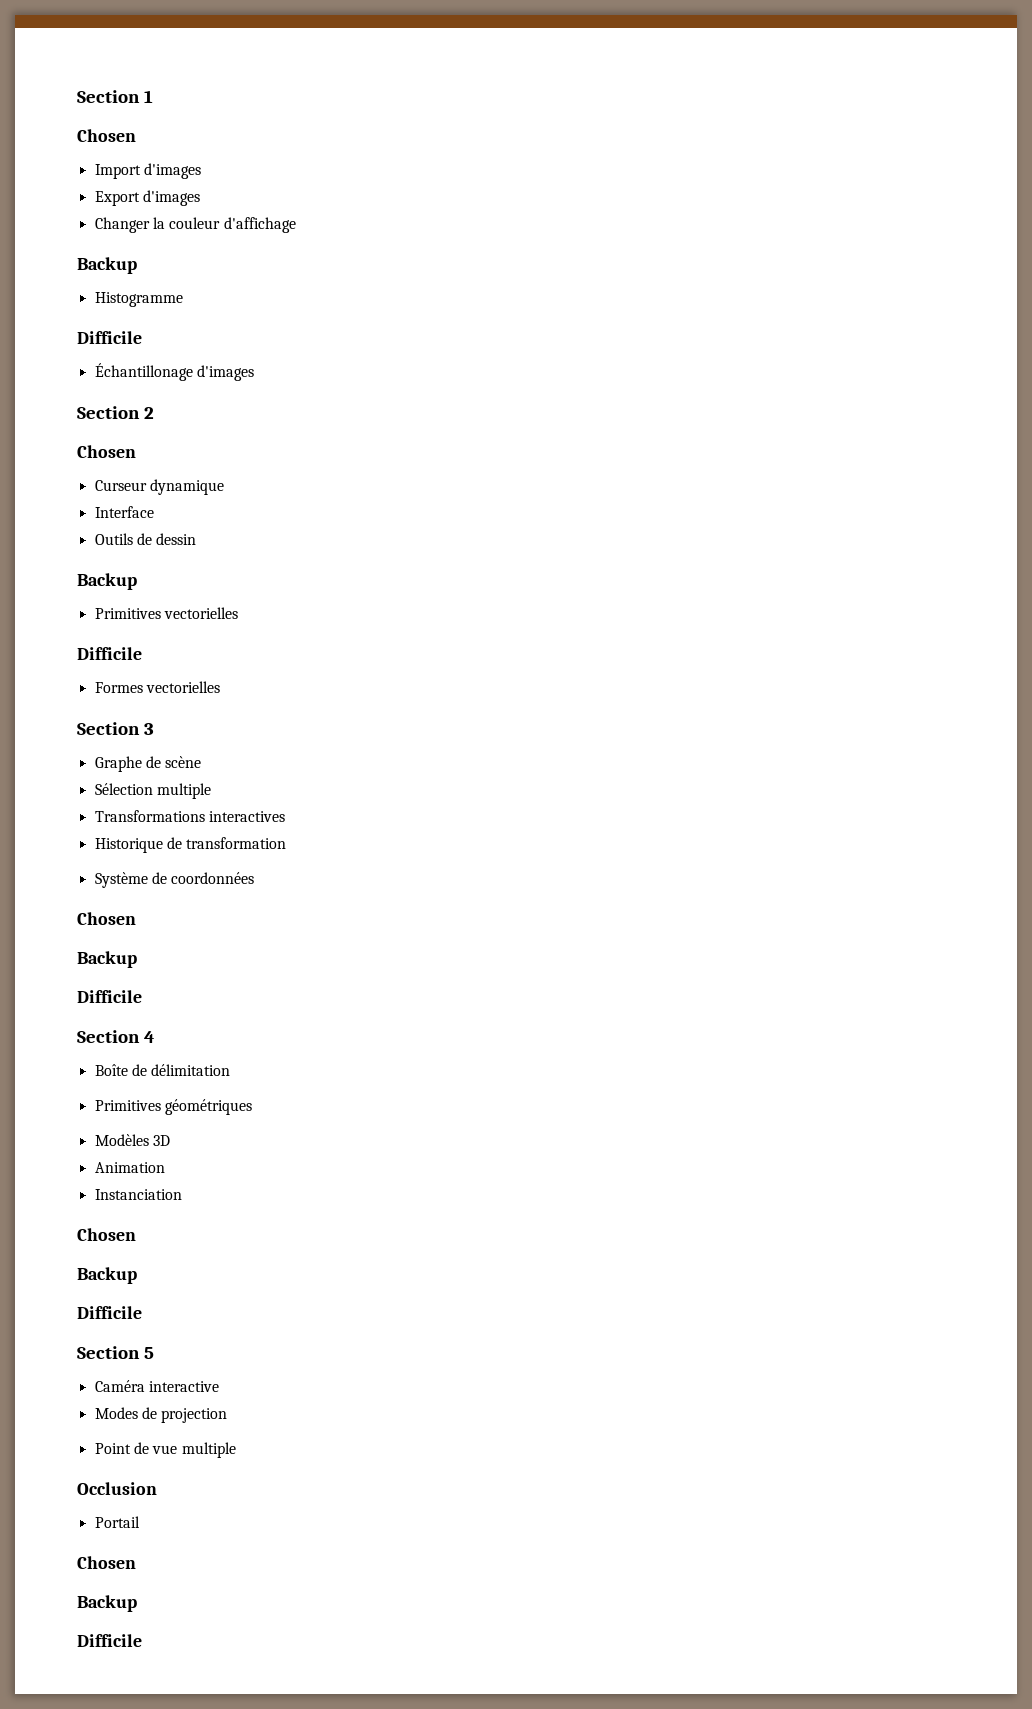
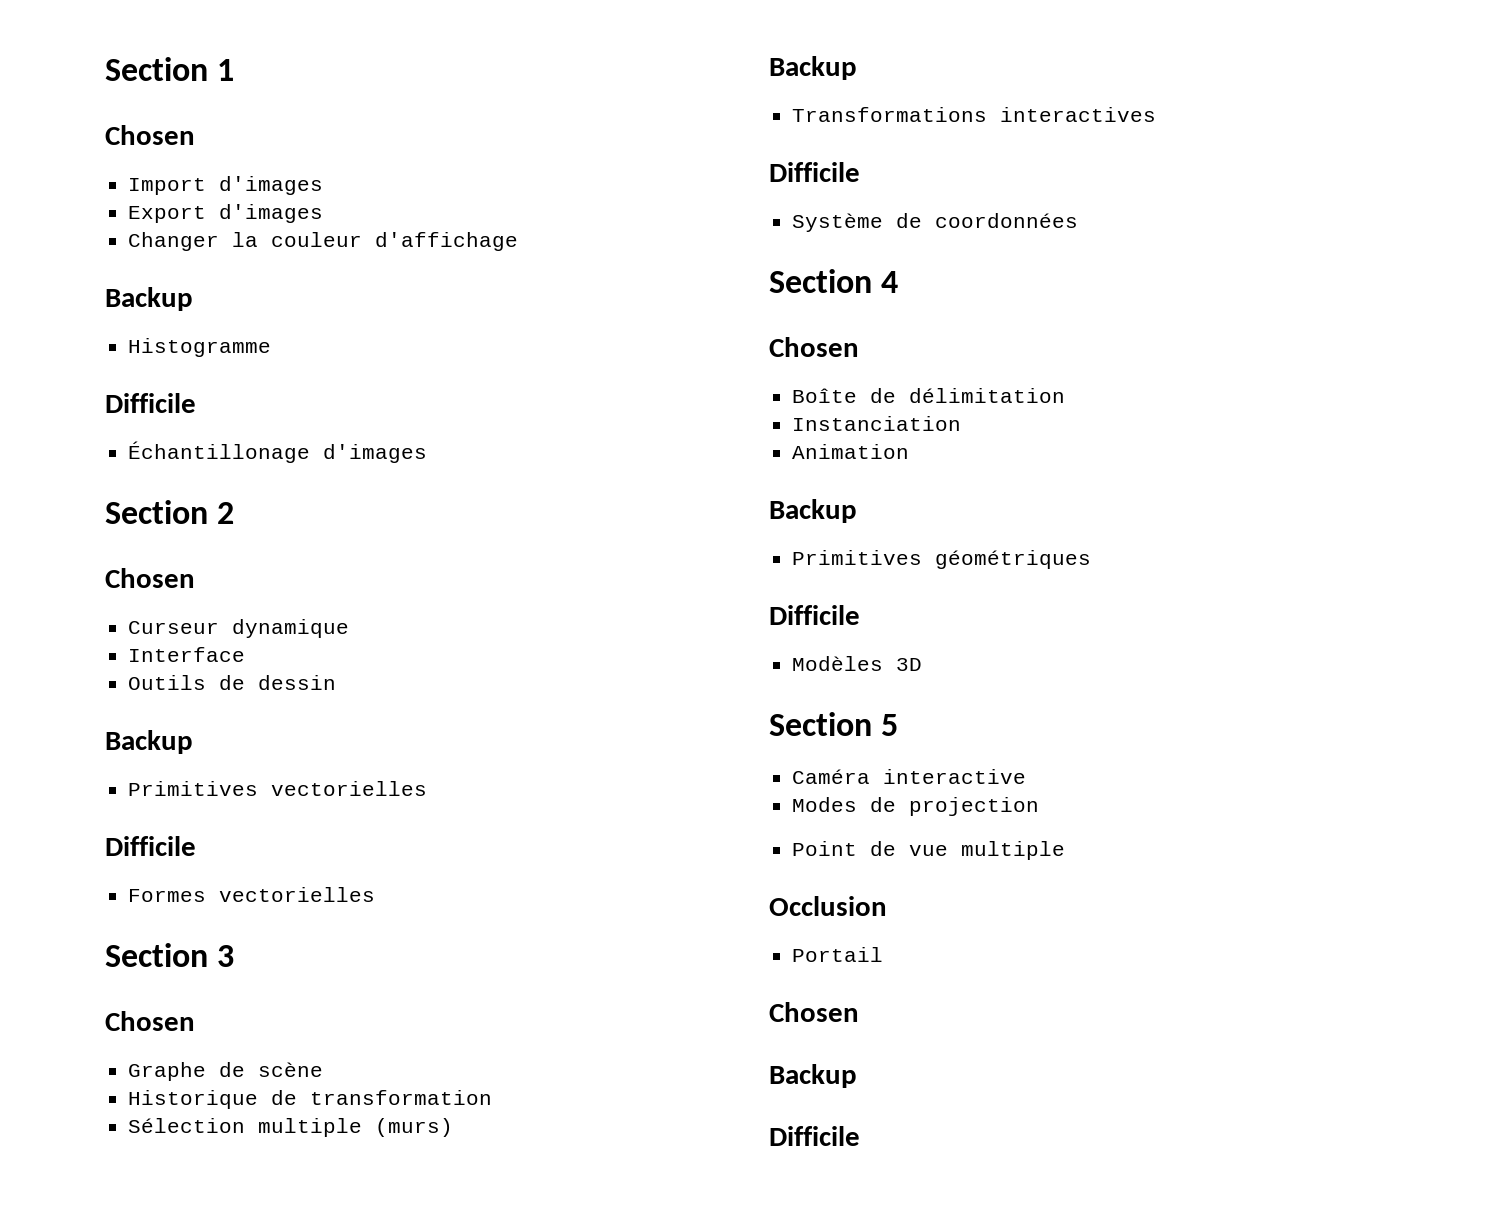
  Section 3
+ Chosen
- Sélection multiple
- Transformations interactives
+ Sélection multiple (murs)
+ Backup
+ Transformations interactives
+ Difficile
  Système de coordonnées
- Chosen
- Backup
- Difficile
  Section 4
+ Chosen
+ Instanciation
+ Animation
+ Backup
  Primitives géométriques
+ Difficile
- Animation
- Instanciation
- Chosen
- Backup
- Difficile

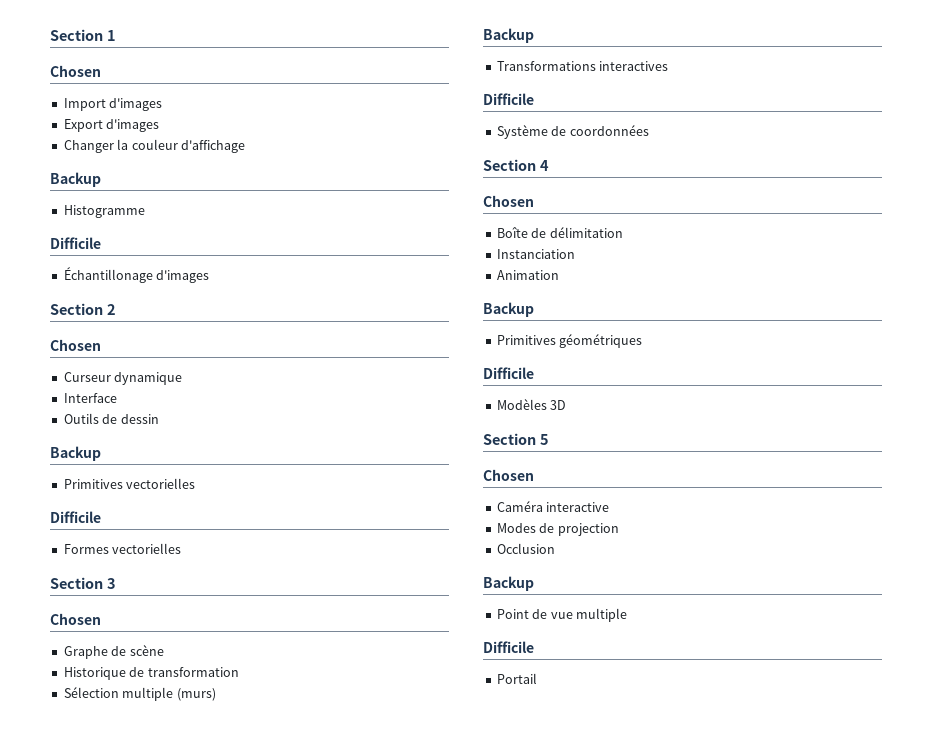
  Section 5
+ Chosen
+ Occlusion
+ Backup
  Point de vue multiple
- Occlusion
+ Difficile
  Portail
- Chosen
- Backup
- Difficile

